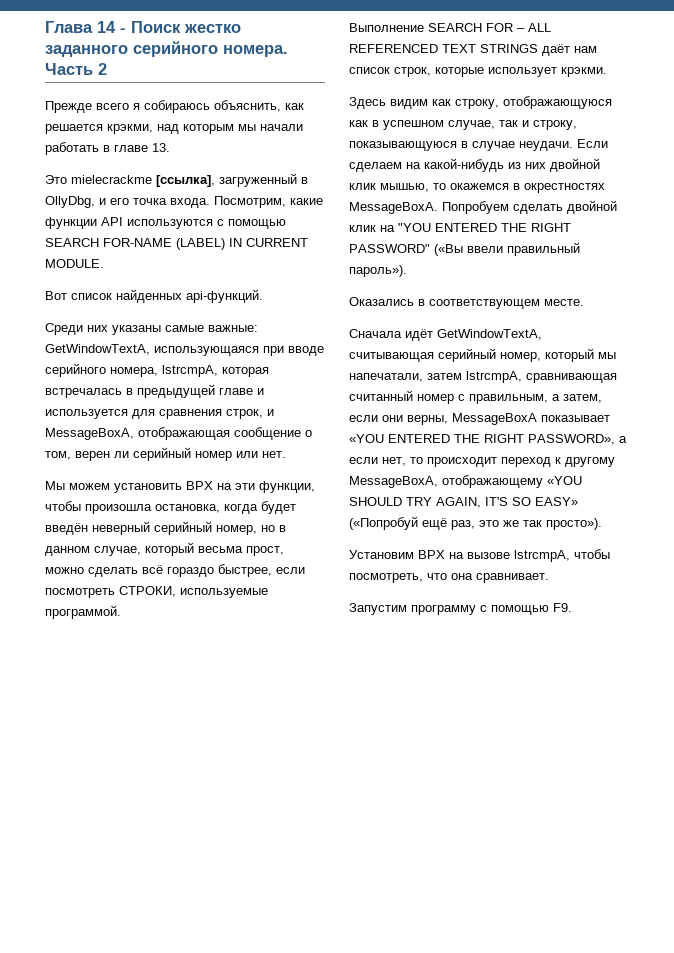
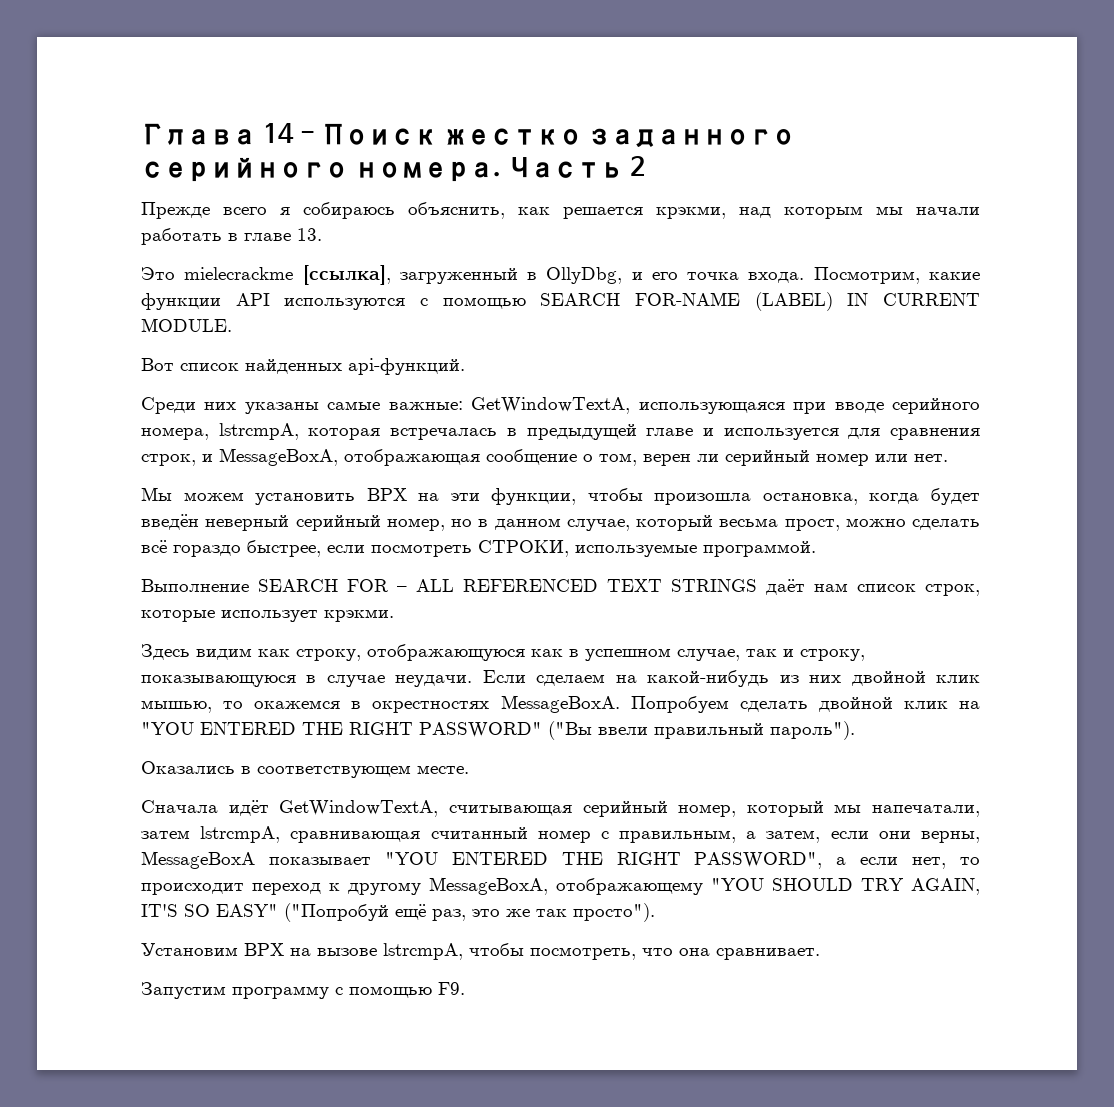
- Попробуем сделать двойной клик на "YOU ENTERED THE RIGHT PASSWORD" («Вы ввели правильный пароль»).
+ Попробуем сделать двойной клик на "YOU ENTERED THE RIGHT PASSWORD" ("Вы ввели правильный пароль").
- Сначала идёт GetWindowTextA, считывающая серийный номер, который мы напечатали, затем lstrcmpA, сравнивающая считанный номер с правильным, а затем, если они верны, MessageBoxA показывает «YOU ENTERED THE RIGHT PASSWORD», а если нет, то происходит переход к другому MessageBoxA, отображающему «YOU SHOULD TRY AGAIN, IT'S SO EASY» («Попробуй ещё раз, это же так просто»).
+ Сначала идёт GetWindowTextA, считывающая серийный номер, который мы напечатали, затем lstrcmpA, сравнивающая считанный номер с правильным, а затем, если они верны, MessageBoxA показывает "YOU ENTERED THE RIGHT PASSWORD", а если нет, то происходит переход к другому MessageBoxA, отображающему "YOU SHOULD TRY AGAIN, IT'S SO EASY" ("Попробуй ещё раз, это же так просто").

